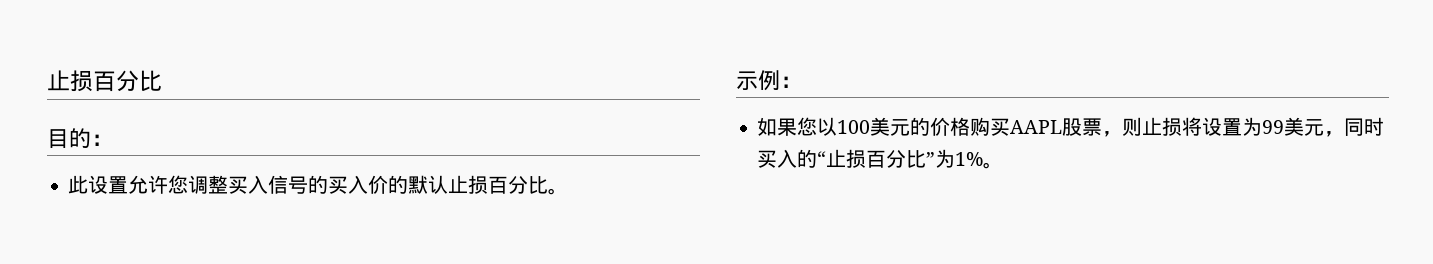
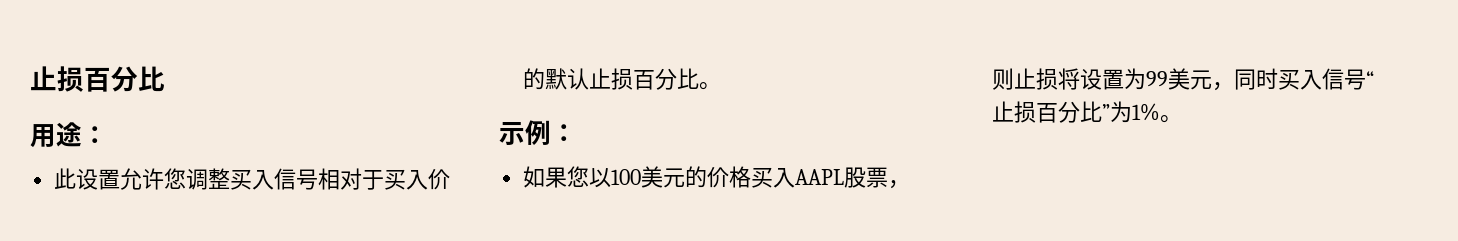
- 目的：
+ 用途：
- 此设置允许您调整买入信号的买入价的默认止损百分比。
+ 此设置允许您调整买入信号相对于买入价的默认止损百分比。
- 如果您以100美元的价格购买AAPL股票，则止损将设置为99美元，同时买入的“止损百分比”为1%。
+ 如果您以100美元的价格买入AAPL股票，则止损将设置为99美元，同时买入信号“止损百分比”为1%。

